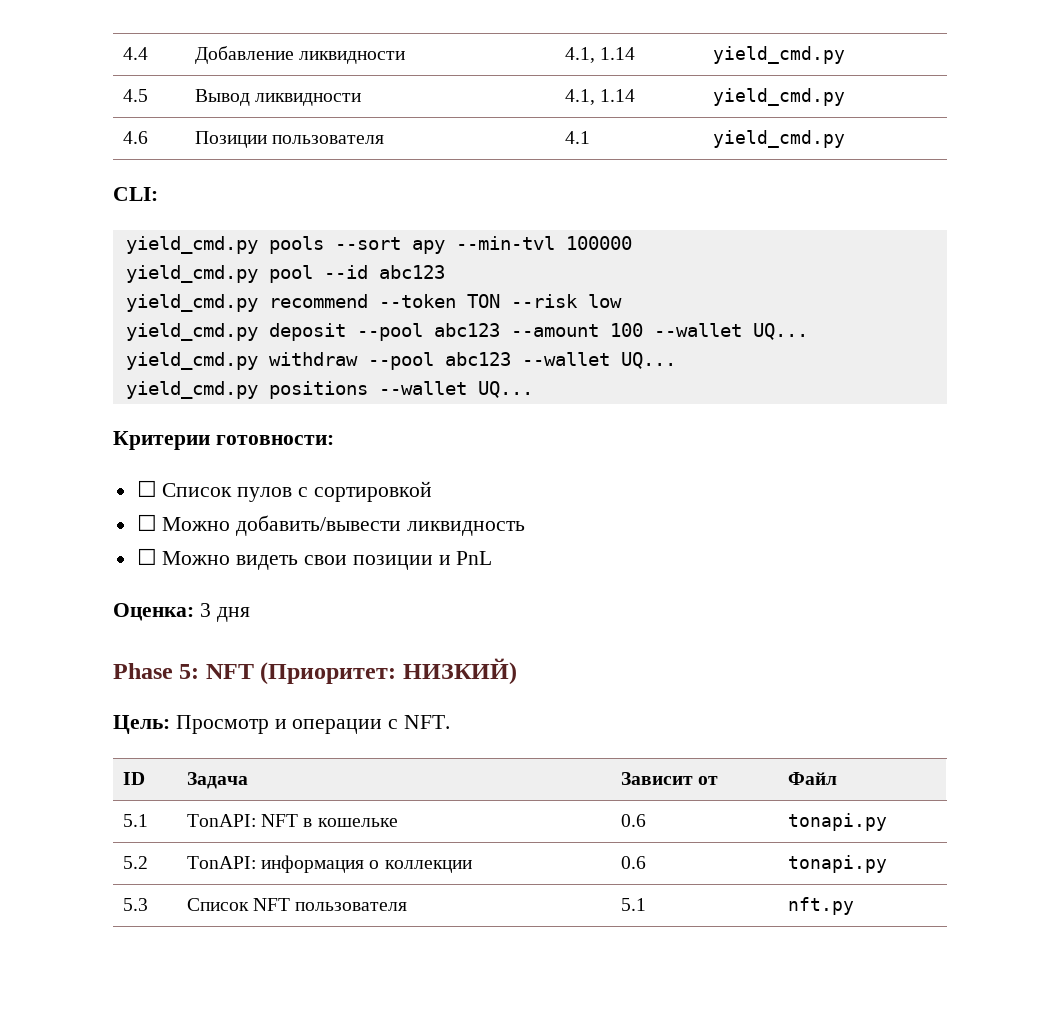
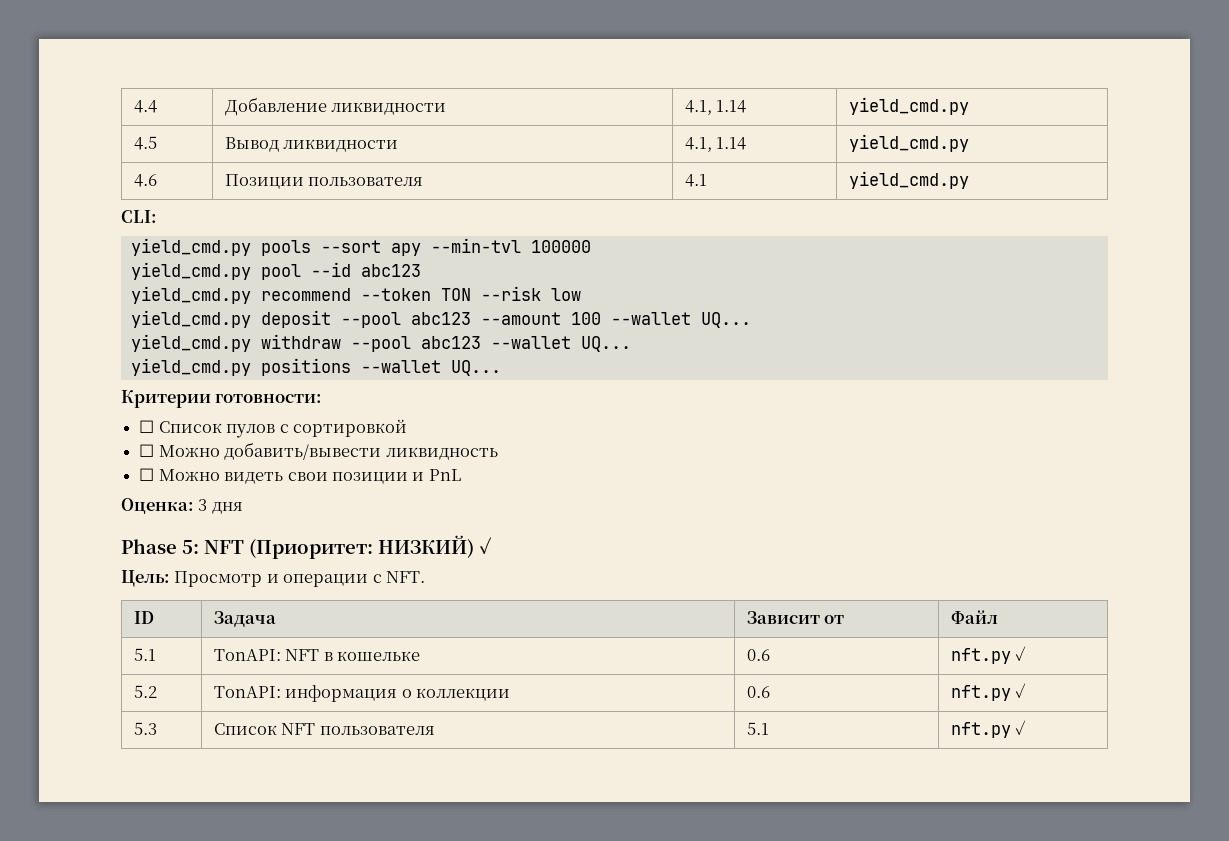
- Phase 5: NFT (Приоритет: НИЗКИЙ)
+ Phase 5: NFT (Приоритет: НИЗКИЙ) ✓
- 5.1 | TonAPI: NFT в кошельке | 0.6 | tonapi.py
+ 5.1 | TonAPI: NFT в кошельке | 0.6 | nft.py ✓
- 5.2 | TonAPI: информация о коллекции | 0.6 | tonapi.py
+ 5.2 | TonAPI: информация о коллекции | 0.6 | nft.py ✓
- 5.3 | Список NFT пользователя | 5.1 | nft.py
+ 5.3 | Список NFT пользователя | 5.1 | nft.py ✓

